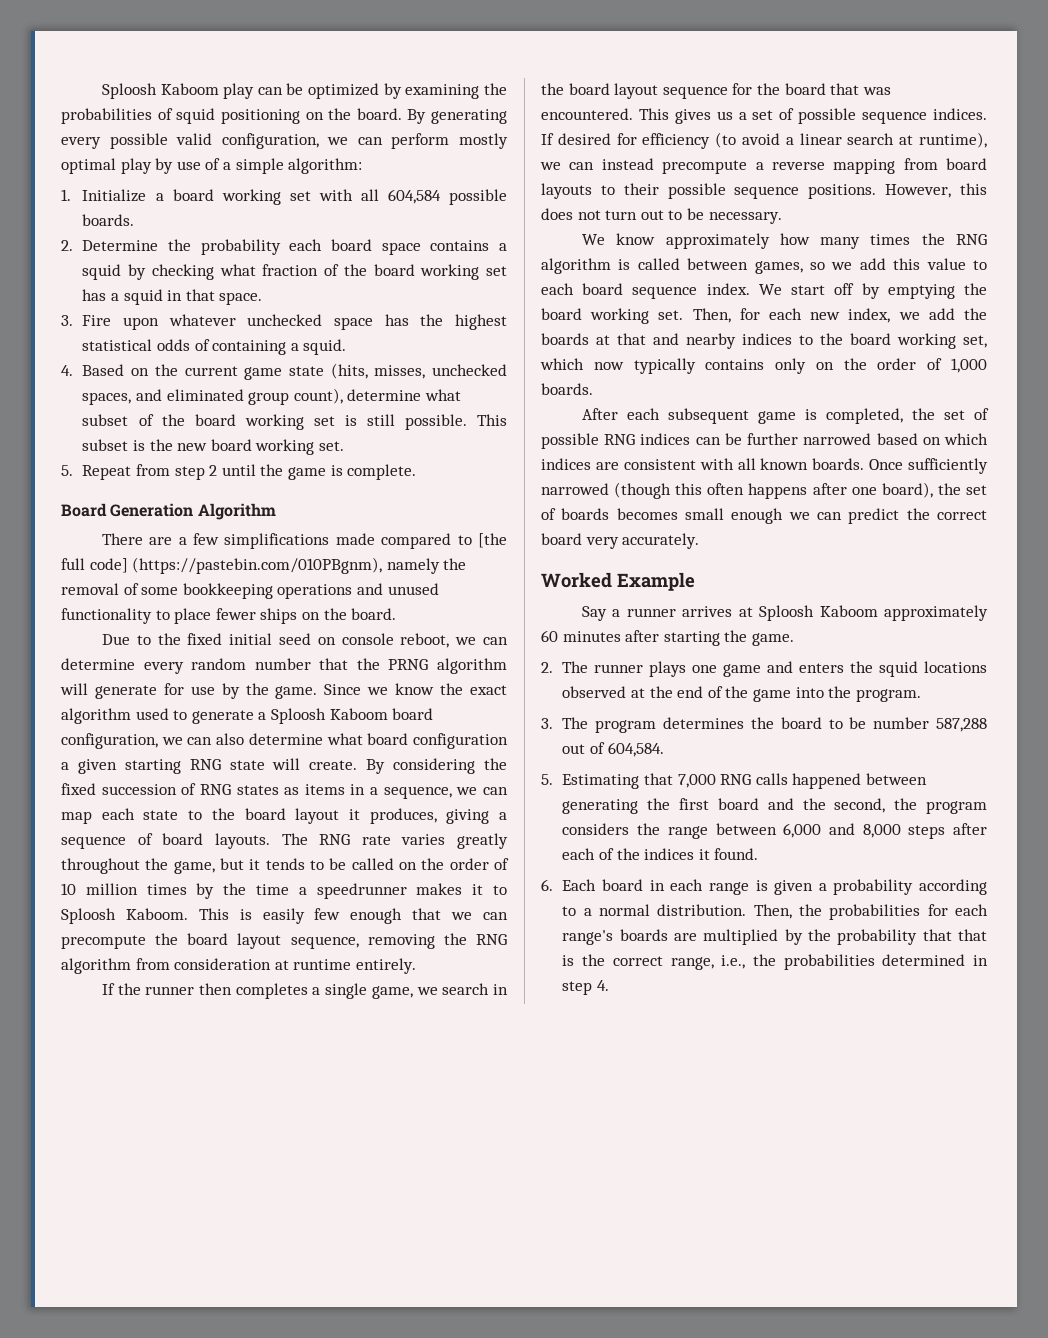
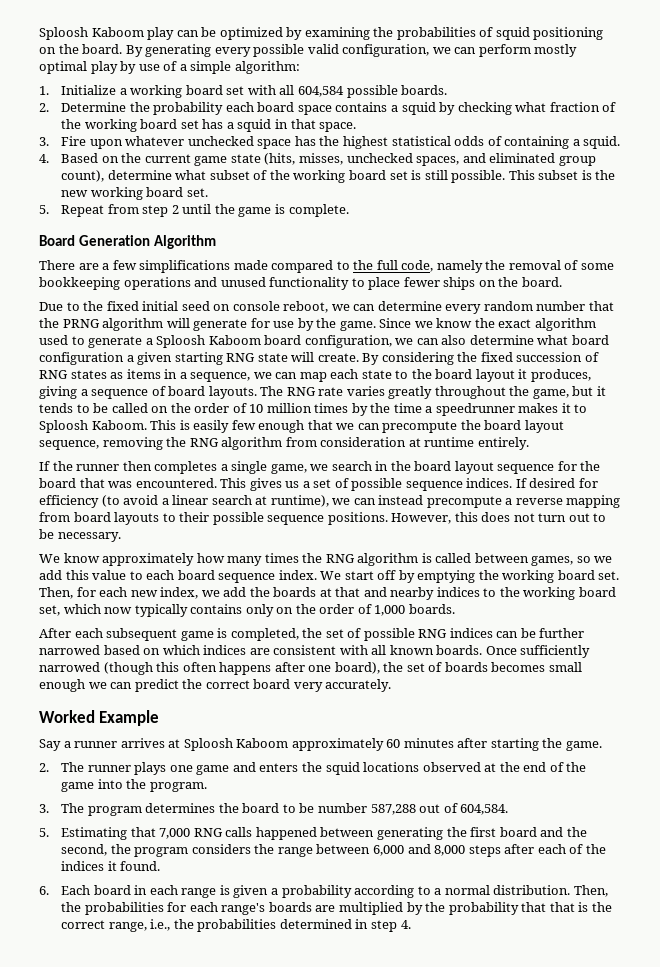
- 1. Initialize a board working set with all 604,584 possible boards.
+ 1. Initialize a working board set with all 604,584 possible boards.
- 2. Determine the probability each board space contains a squid by checking what fraction of the board working set has a squid in that space.
+ 2. Determine the probability each board space contains a squid by checking what fraction of the working board set has a squid in that space.
- 4. Based on the current game state (hits, misses, unchecked spaces, and eliminated group count), determine what subset of the board working set is still possible.
+ 4. Based on the current game state (hits, misses, unchecked spaces, and eliminated group count), determine what subset of the working board set is still possible.
- This subset is the new board working set.
+ This subset is the new working board set.
- There are a few simplifications made compared to [the full code] (https://pastebin.com/010PBgnm), namely the removal of some bookkeeping operations and unused functionality to place fewer ships on the board.
+ There are a few simplifications made compared to the full code, namely the removal of some bookkeeping operations and unused functionality to place fewer ships on the board.
- We start off by emptying the board working set.
+ We start off by emptying the working board set.
- Then, for each new index, we add the boards at that and nearby indices to the board working set, which now typically contains only on the order of 1,000 boards.
+ Then, for each new index, we add the boards at that and nearby indices to the working board set, which now typically contains only on the order of 1,000 boards.

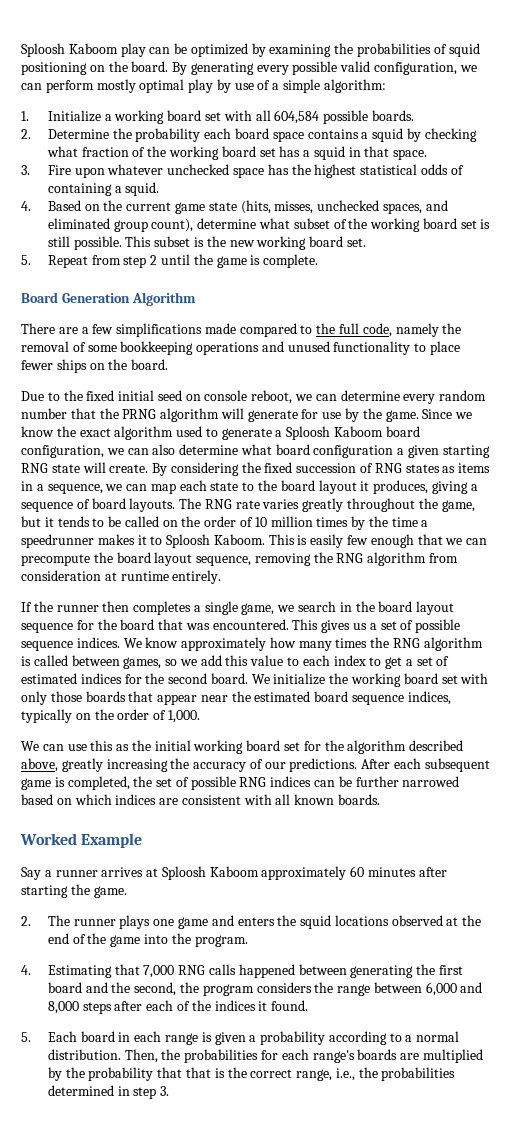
- This gives us a set of possible sequence indices. If desired for efficiency (to avoid a linear search at runtime), we can instead precompute a reverse mapping from board layouts to their possible sequence positions. However, this does not turn out to be necessary.
- We know approximately how many times the RNG algorithm is called between games, so we add this value to each board sequence index. We start off by emptying the working board set. Then, for each new index, we add the boards at that and nearby indices to the working board set, which now typically contains only on the order of 1,000 boards.
- After each subsequent game is completed, the set of possible RNG indices can be further narrowed based on which indices are consistent with all known boards. Once sufficiently narrowed (though this often happens after one board), the set of boards becomes small enough we can predict the correct board very accurately.
+ This gives us a set of possible sequence indices. We know approximately how many times the RNG algorithm is called between games, so we add this value to each index to get a set of estimated indices for the second board. We initialize the working board set with only those boards that appear near the estimated board sequence indices, typically on the order of 1,000.
+ We can use this as the initial working board set for the algorithm described above, greatly increasing the accuracy of our predictions. After each subsequent game is completed, the set of possible RNG indices can be further narrowed based on which indices are consistent with all known boards.
- 3. The program determines the board to be number 587,288 out of 604,584.
- 5. Estimating that 7,000 RNG calls happened between generating the first board and the second, the program considers the range between 6,000 and 8,000 steps after each of the indices it found.
+ 4. Estimating that 7,000 RNG calls happened between generating the first board and the second, the program considers the range between 6,000 and 8,000 steps after each of the indices it found.
- 6. Each board in each range is given a probability according to a normal distribution.
+ 5. Each board in each range is given a probability according to a normal distribution.
- Then, the probabilities for each range's boards are multiplied by the probability that that is the correct range, i.e., the probabilities determined in step 4.
+ Then, the probabilities for each range's boards are multiplied by the probability that that is the correct range, i.e., the probabilities determined in step 3.

